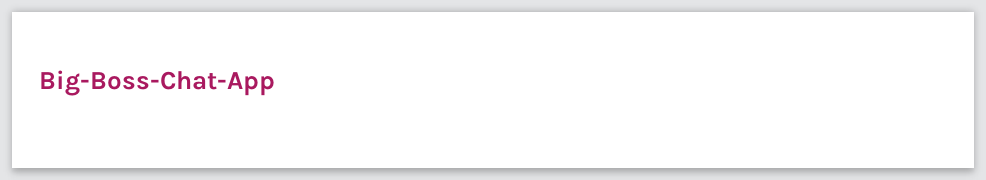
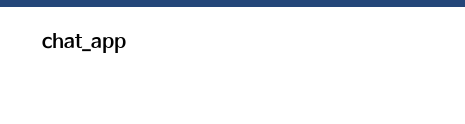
- Big-Boss-Chat-App
+ chat_app

